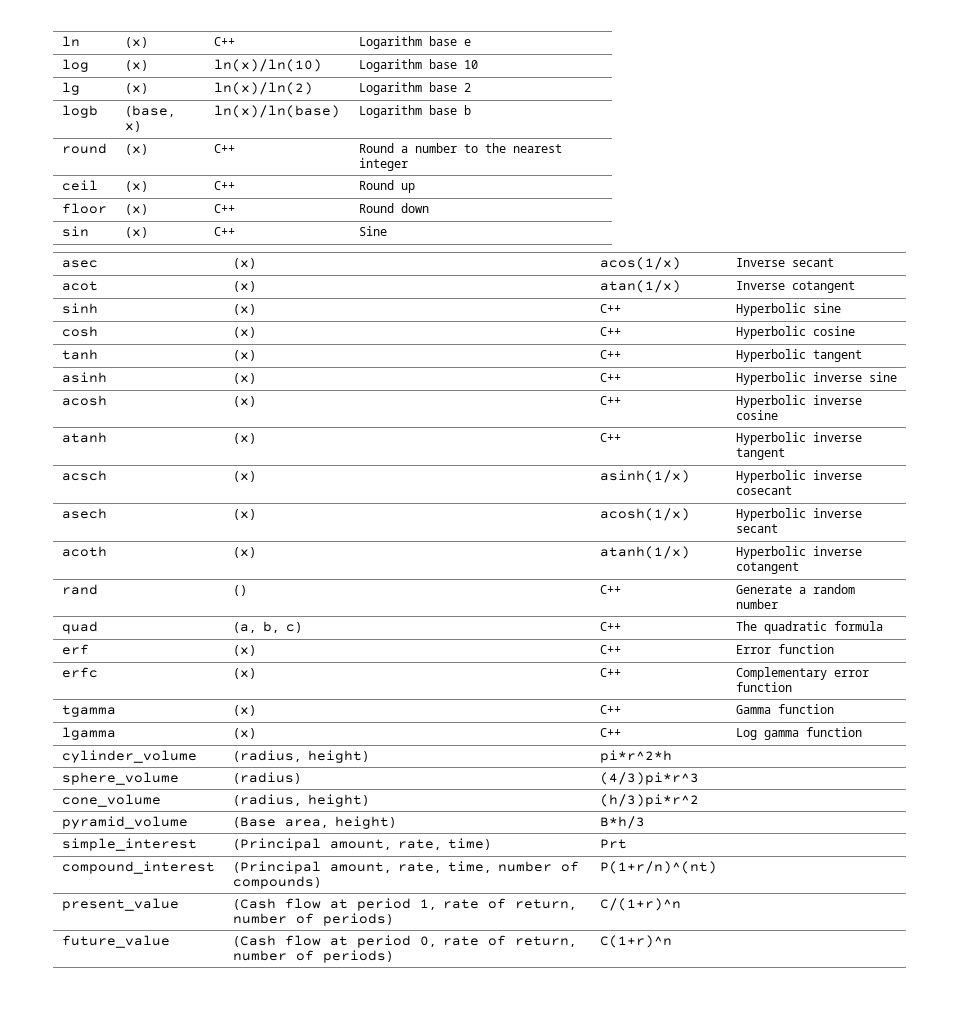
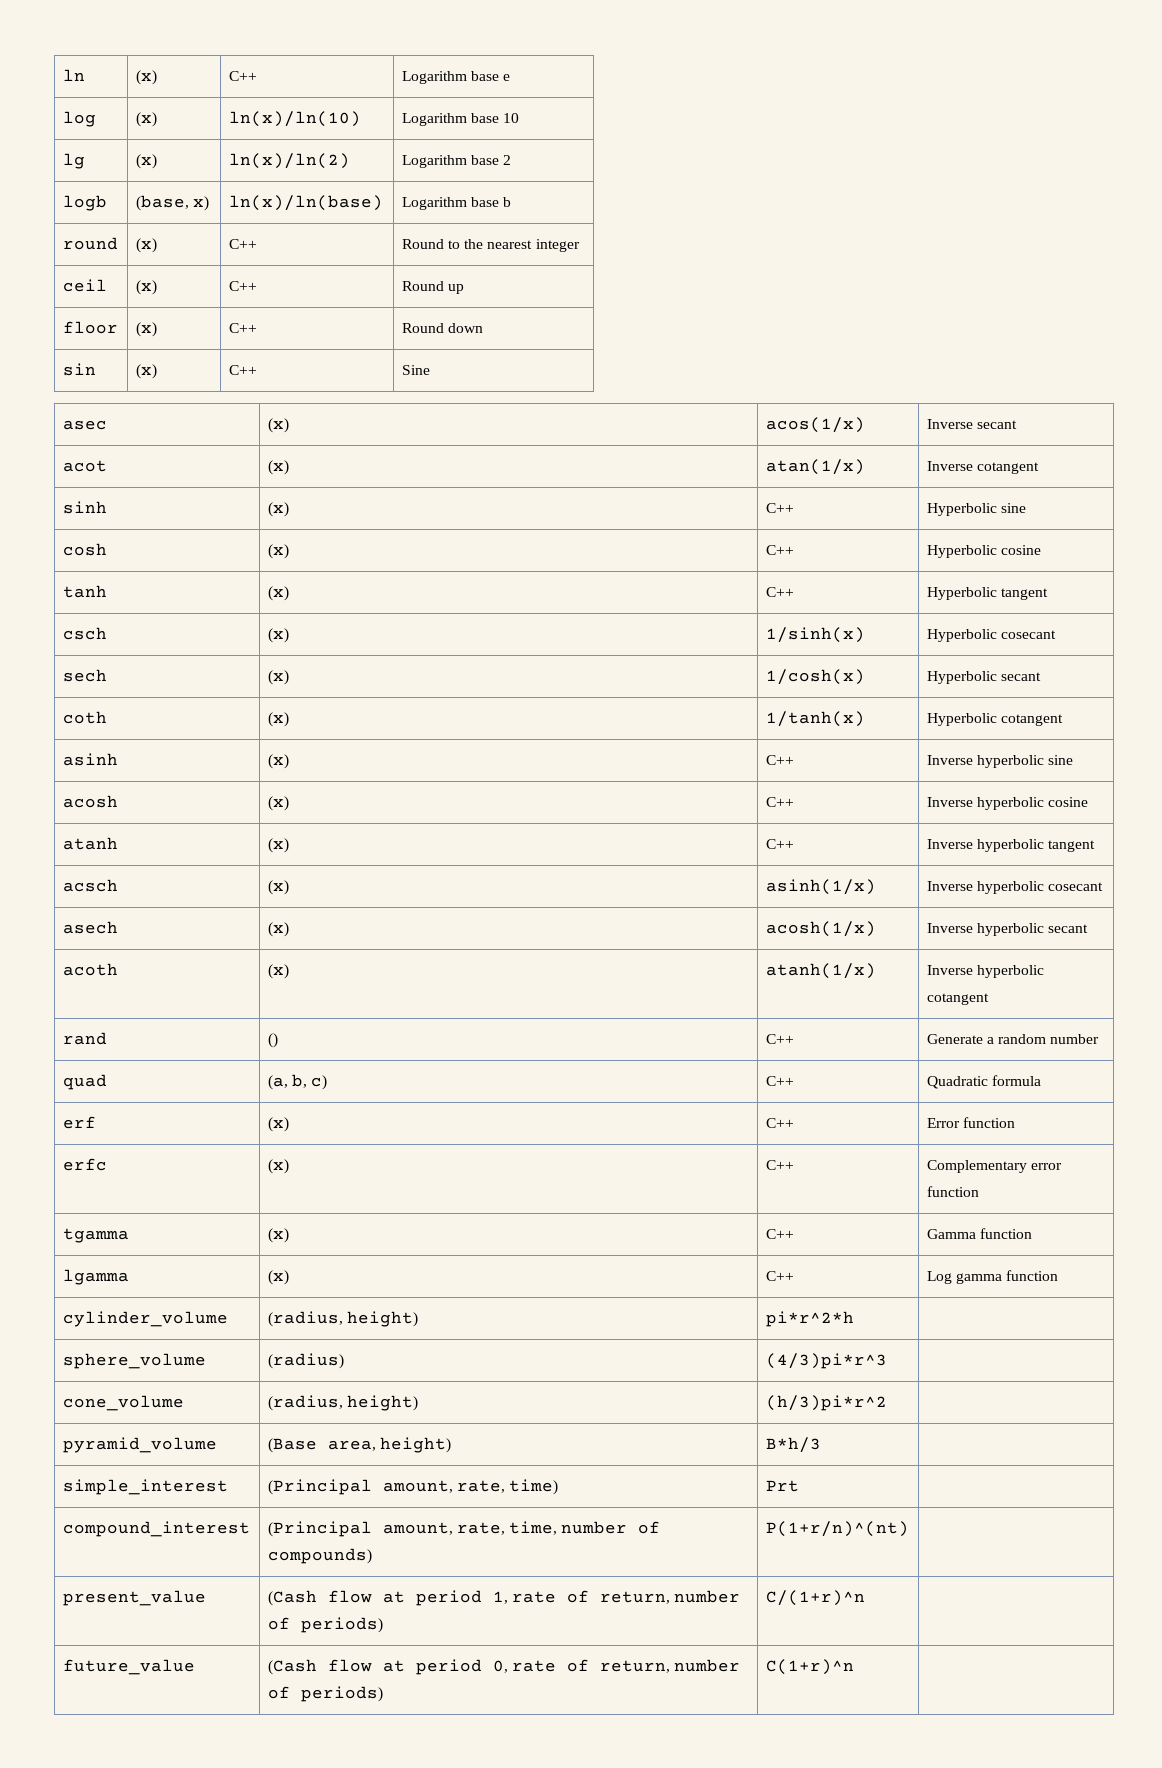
- round | (x) | C++ | Round a number to the nearest integer
+ round | (x) | C++ | Round to the nearest integer
+ csch | (x) | 1/sinh(x) | Hyperbolic cosecant
+ sech | (x) | 1/cosh(x) | Hyperbolic secant
+ coth | (x) | 1/tanh(x) | Hyperbolic cotangent
- asinh | (x) | C++ | Hyperbolic inverse sine
+ asinh | (x) | C++ | Inverse hyperbolic sine
- acosh | (x) | C++ | Hyperbolic inverse cosine
+ acosh | (x) | C++ | Inverse hyperbolic cosine
- atanh | (x) | C++ | Hyperbolic inverse tangent
+ atanh | (x) | C++ | Inverse hyperbolic tangent
- acsch | (x) | asinh(1/x) | Hyperbolic inverse cosecant
+ acsch | (x) | asinh(1/x) | Inverse hyperbolic cosecant
- asech | (x) | acosh(1/x) | Hyperbolic inverse secant
+ asech | (x) | acosh(1/x) | Inverse hyperbolic secant
- acoth | (x) | atanh(1/x) | Hyperbolic inverse cotangent
+ acoth | (x) | atanh(1/x) | Inverse hyperbolic cotangent
- quad | (a, b, c) | C++ | The quadratic formula
+ quad | (a, b, c) | C++ | Quadratic formula

